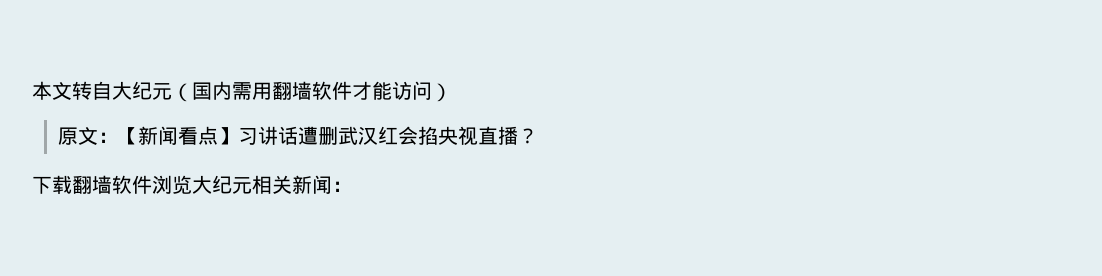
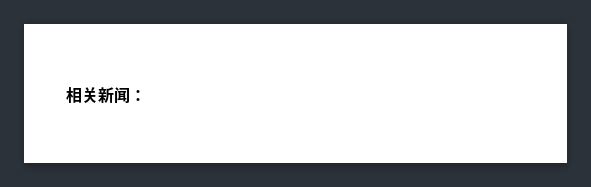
- 本文转自大纪元（国内需用翻墙软件才能访问）
- 原文：【新闻看点】习讲话遭删武汉红会掐央视直播？
- 下载翻墙软件浏览大纪元相关新闻：
+ 相关新闻：

